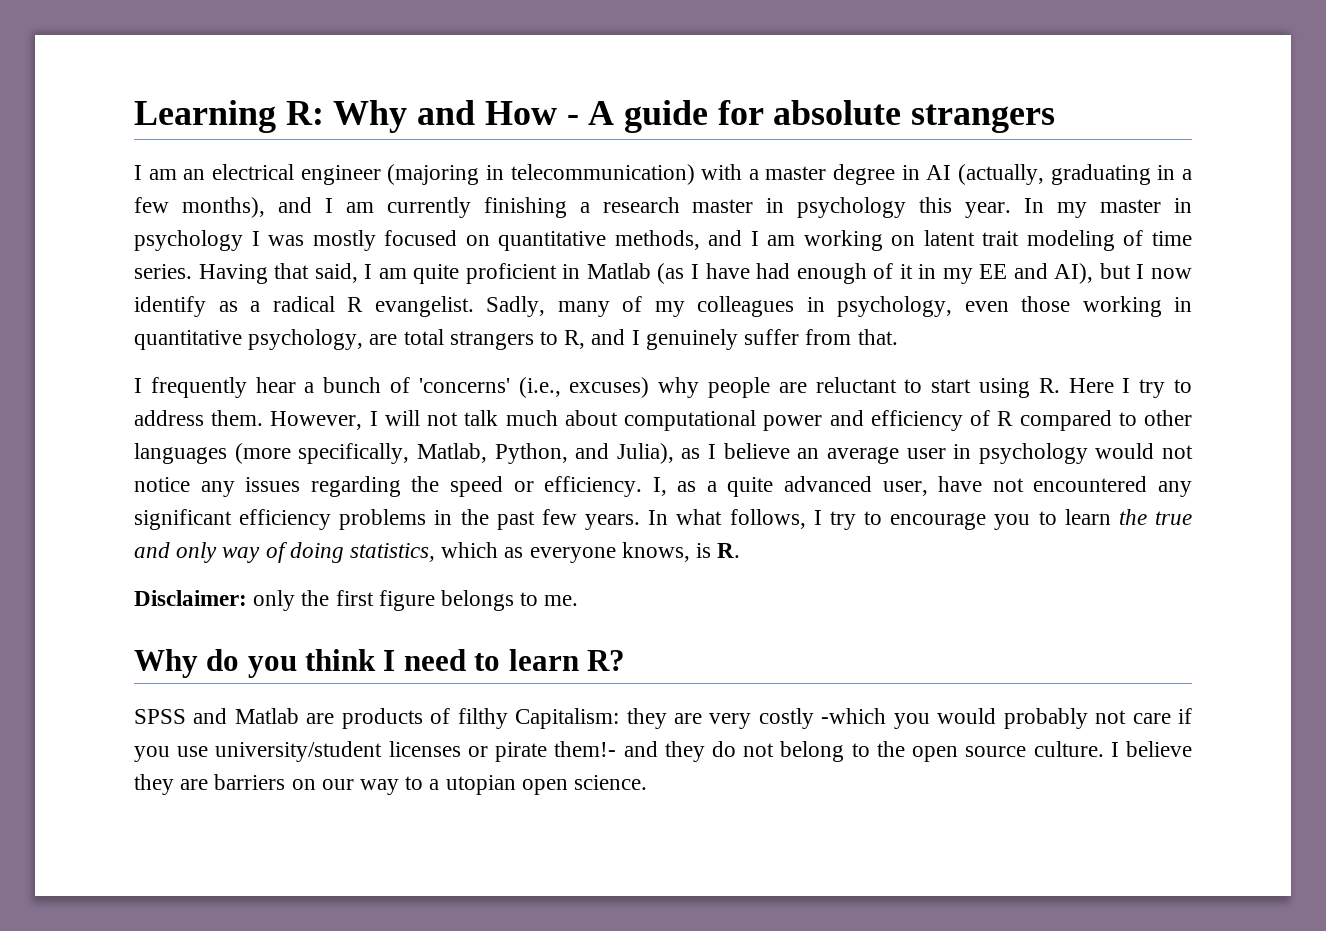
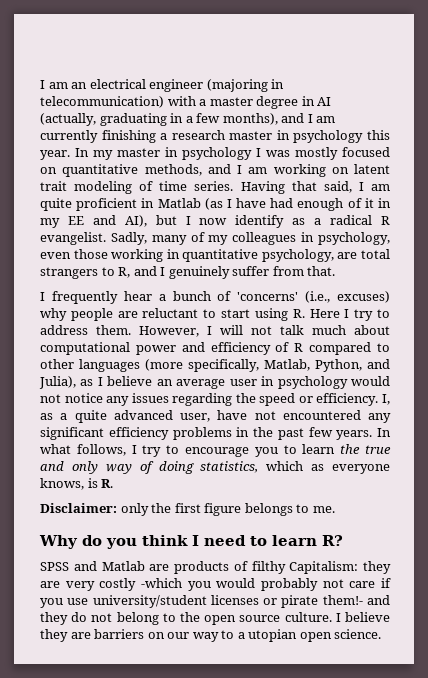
- Learning R: Why and How - A guide for absolute strangers

